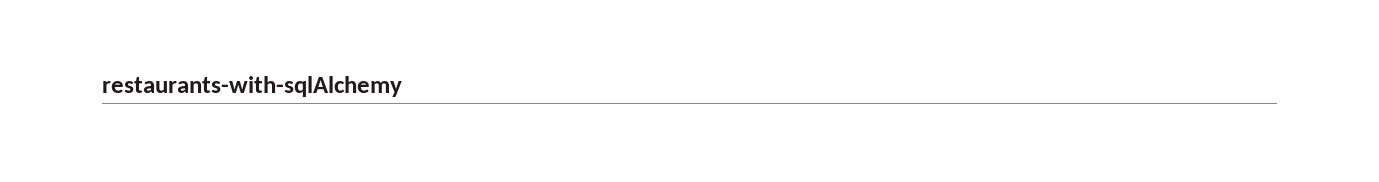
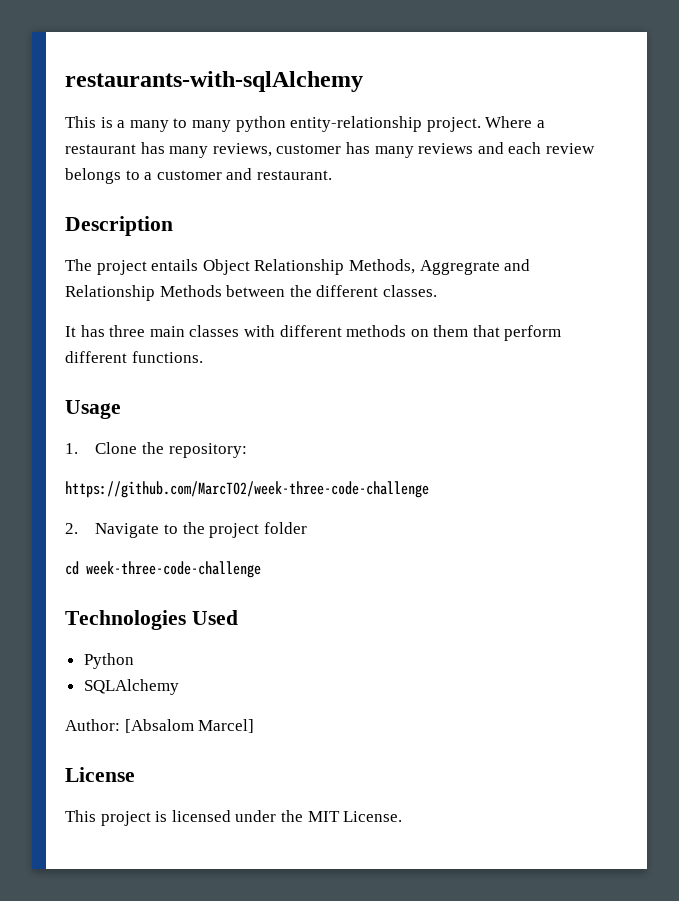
+ This is a many to many python entity-relationship project. Where a restaurant has many reviews, customer has many reviews and each review belongs to a customer and restaurant.
+ Description
+ The project entails Object Relationship Methods, Aggregrate and Relationship Methods between the different classes.
+ It has three main classes with different methods on them that perform different functions.
+ Usage
+ 1. Clone the repository:
+ https://github.com/MarcTO2/week-three-code-challenge
+ 2. Navigate to the project folder
+ cd week-three-code-challenge
+ Technologies Used
+ Python
+ SQLAlchemy
+ Author: [Absalom Marcel]
+ License
+ This project is licensed under the MIT License.

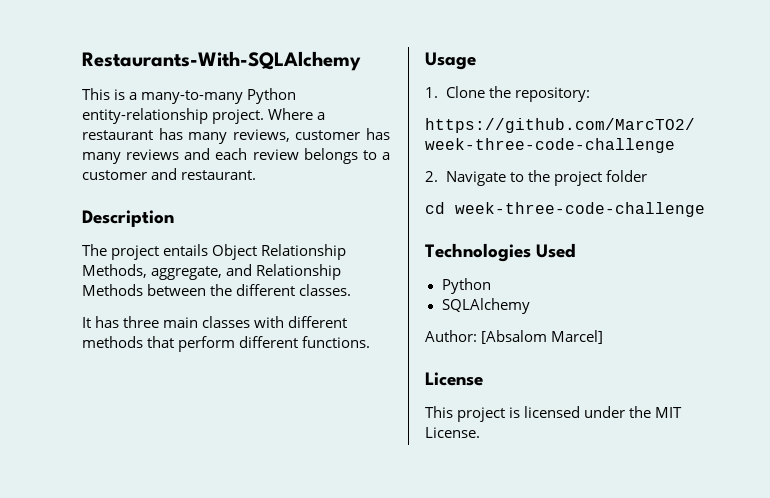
- restaurants-with-sqlAlchemy
+ Restaurants-With-SQLAlchemy
- This is a many to many python entity-relationship project.
+ This is a many-to-many Python entity-relationship project.
- The project entails Object Relationship Methods, Aggregrate and Relationship Methods between the different classes.
+ The project entails Object Relationship Methods, aggregate, and Relationship Methods between the different classes.
- It has three main classes with different methods on them that perform different functions.
+ It has three main classes with different methods that perform different functions.

